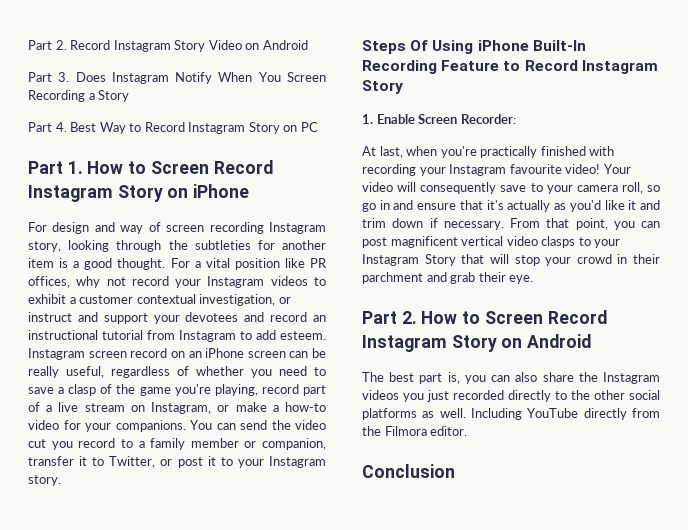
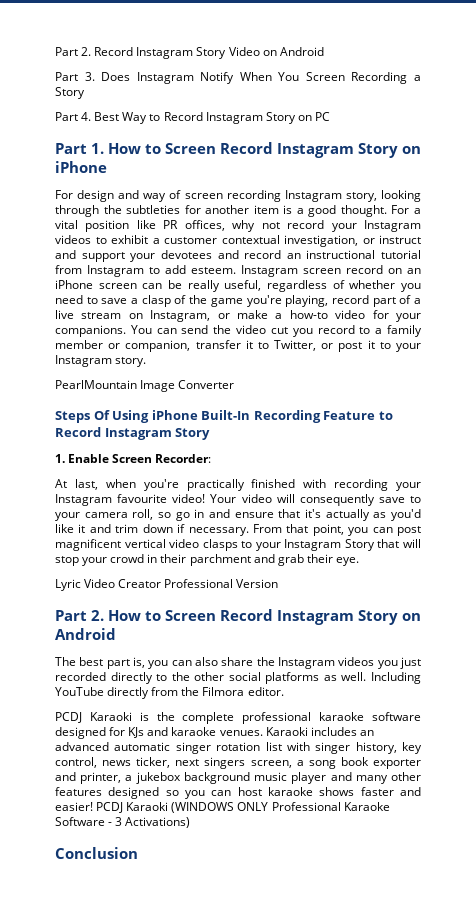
+ PearlMountain Image Converter
+ Lyric Video Creator Professional Version
+ PCDJ Karaoki is the complete professional karaoke software designed for KJs and karaoke venues. Karaoki includes an advanced automatic singer rotation list with singer history, key control, news ticker, next singers screen, a song book exporter and printer, a jukebox background music player and many other features designed so you can host karaoke shows faster and easier! PCDJ Karaoki (WINDOWS ONLY Professional Karaoke Software - 3 Activations)

